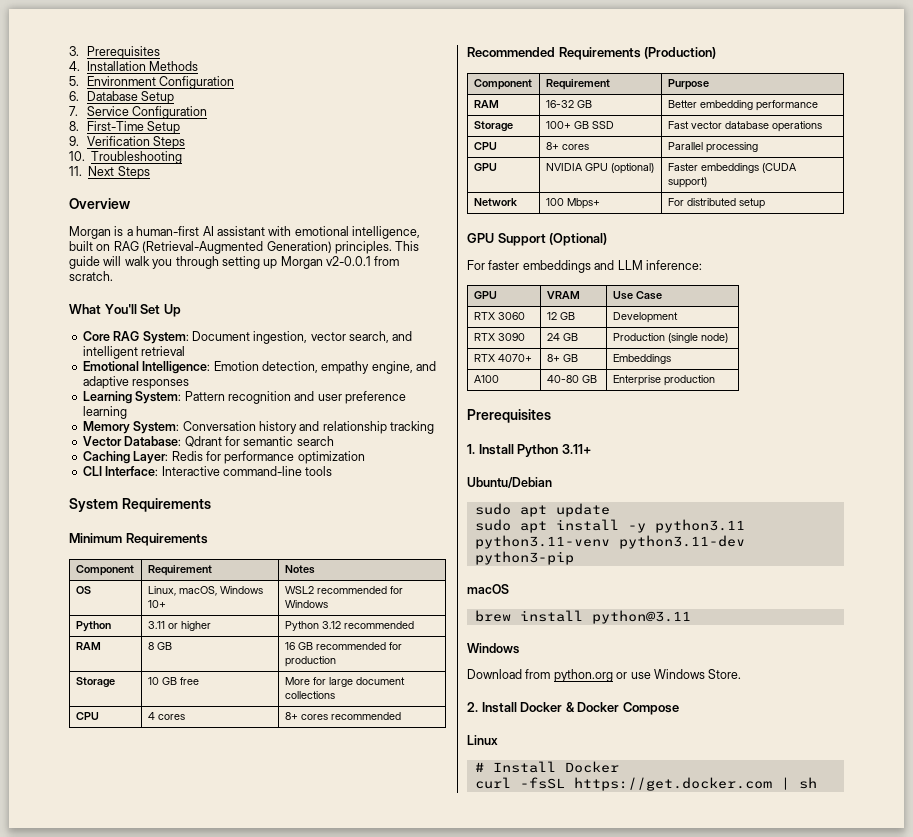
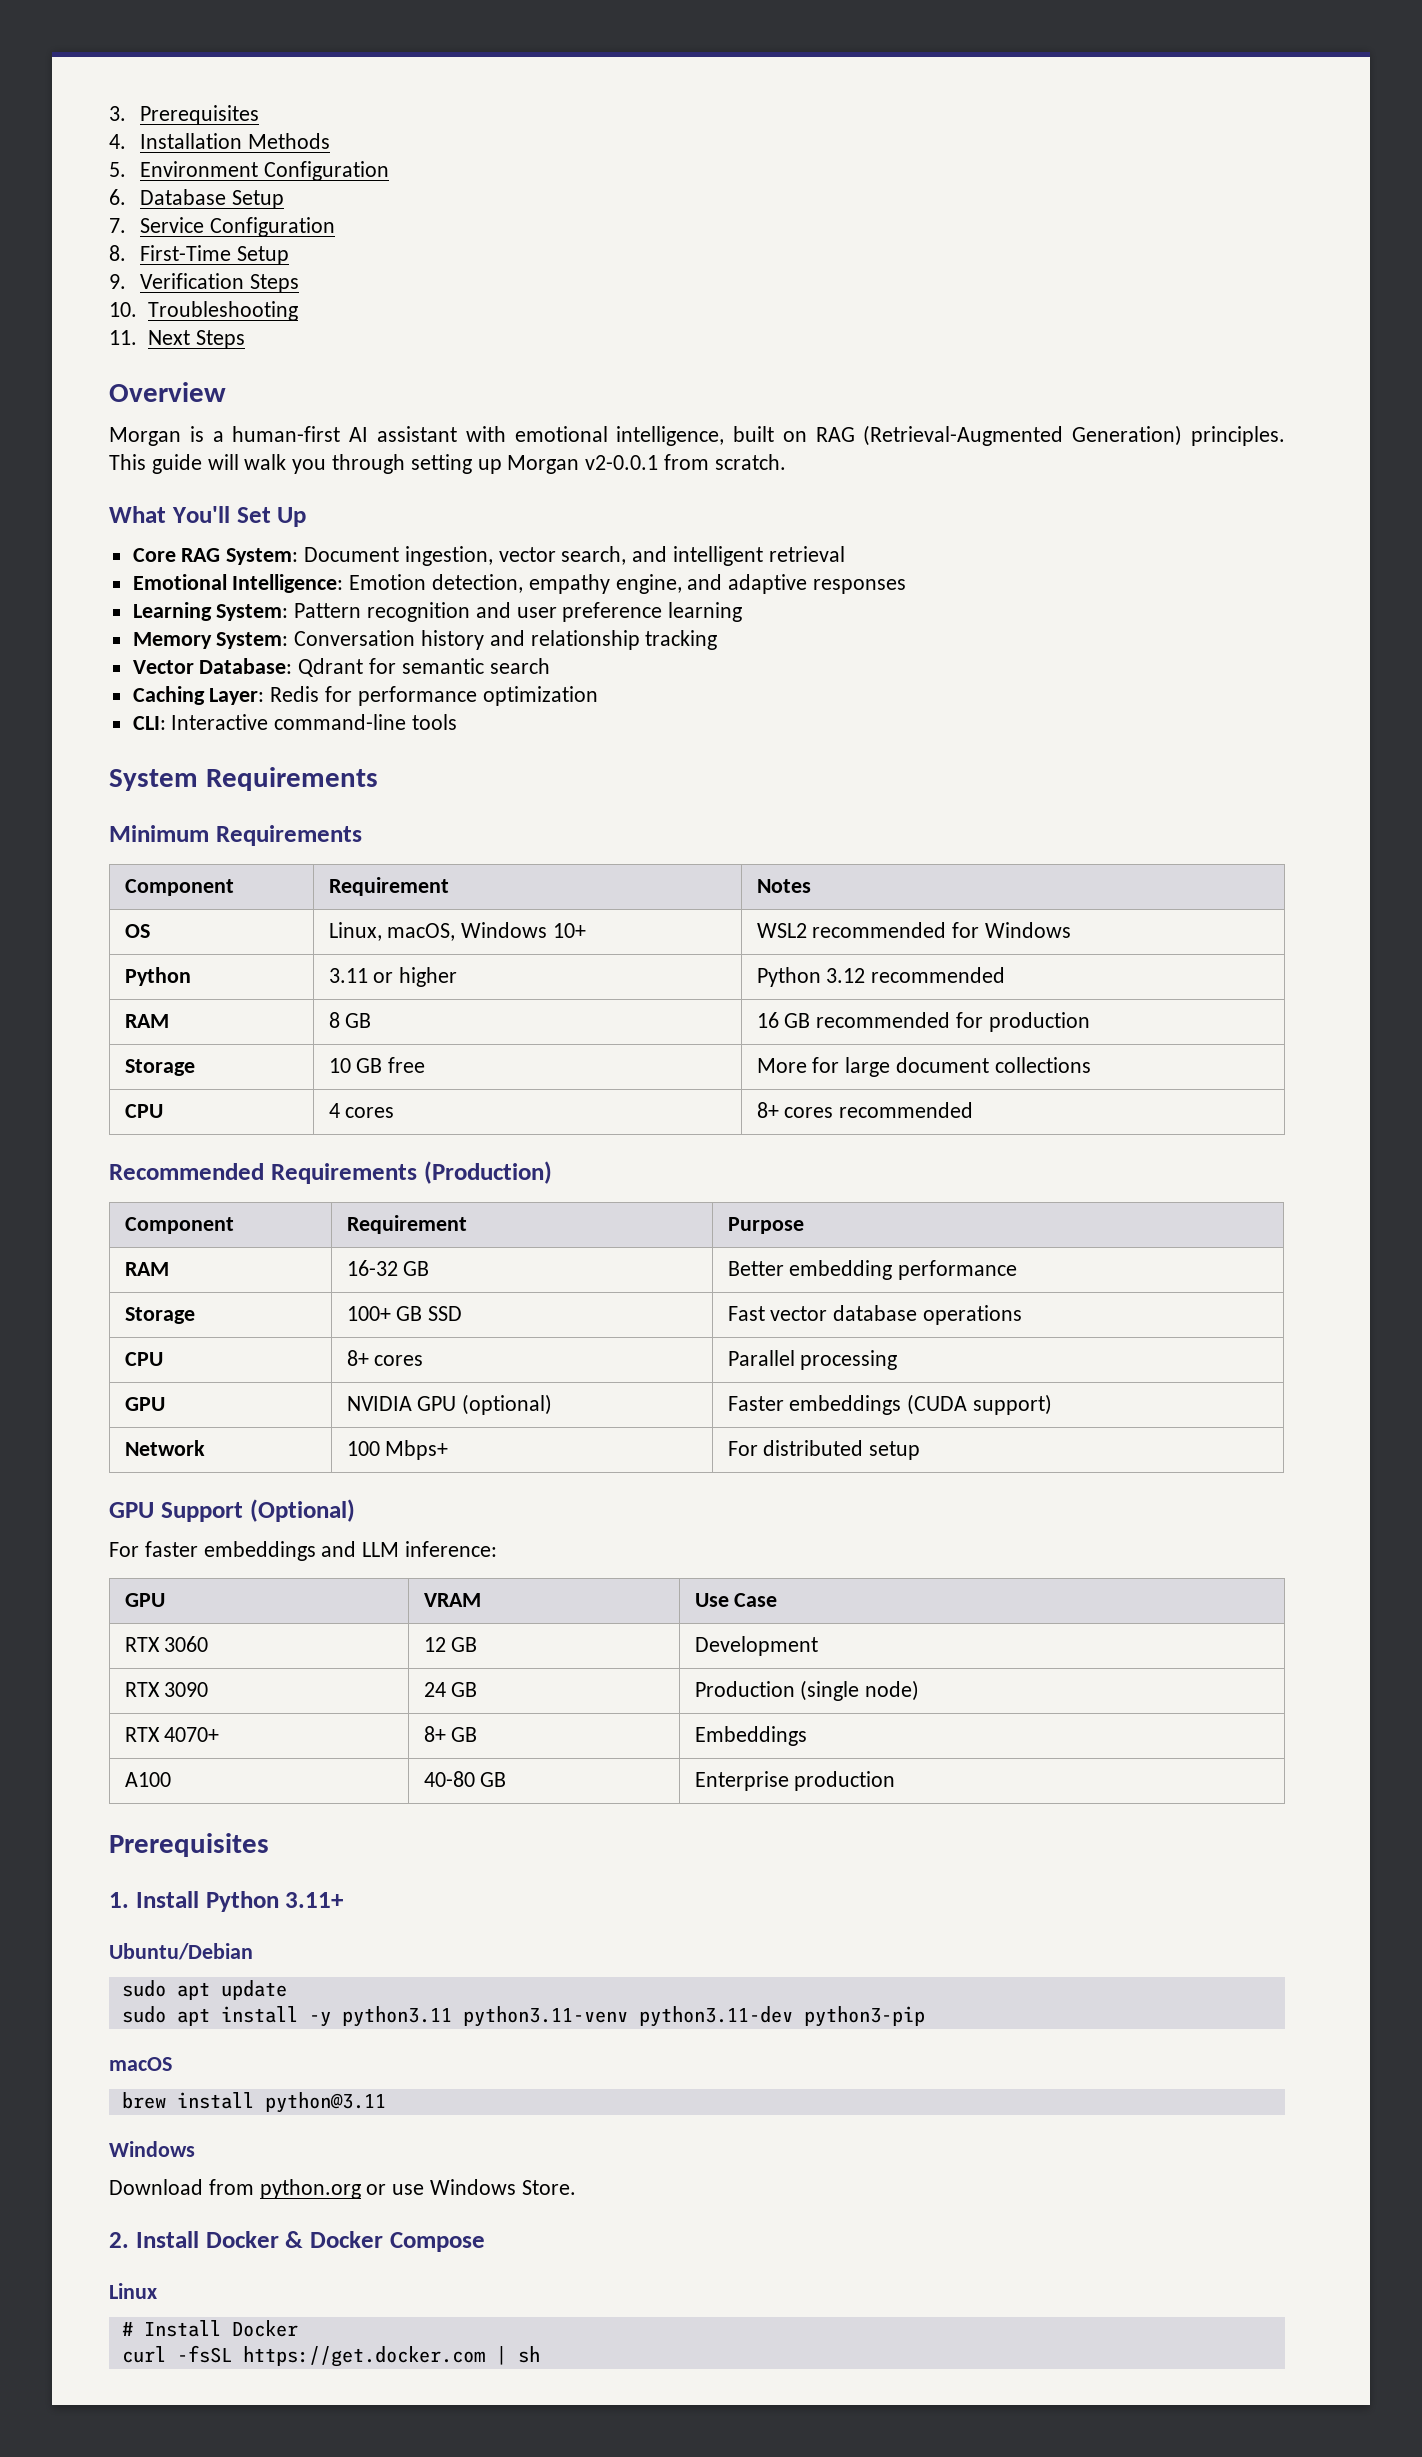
- CLI Interface: Interactive command-line tools
+ CLI: Interactive command-line tools

